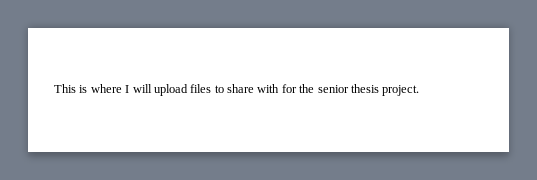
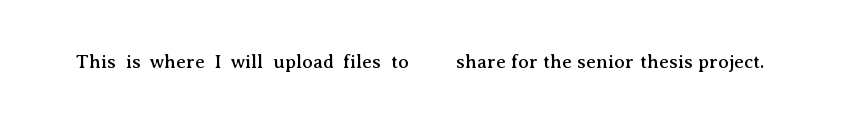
- This is where I will upload files to share with for the senior thesis project.
+ This is where I will upload files to share for the senior thesis project.

